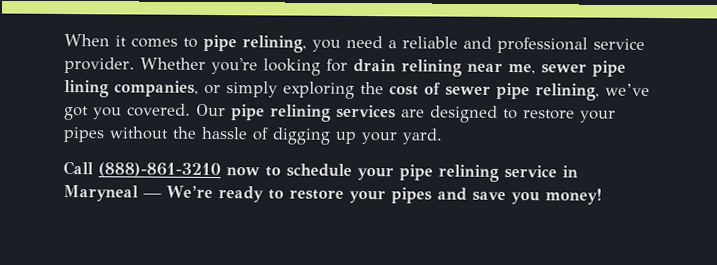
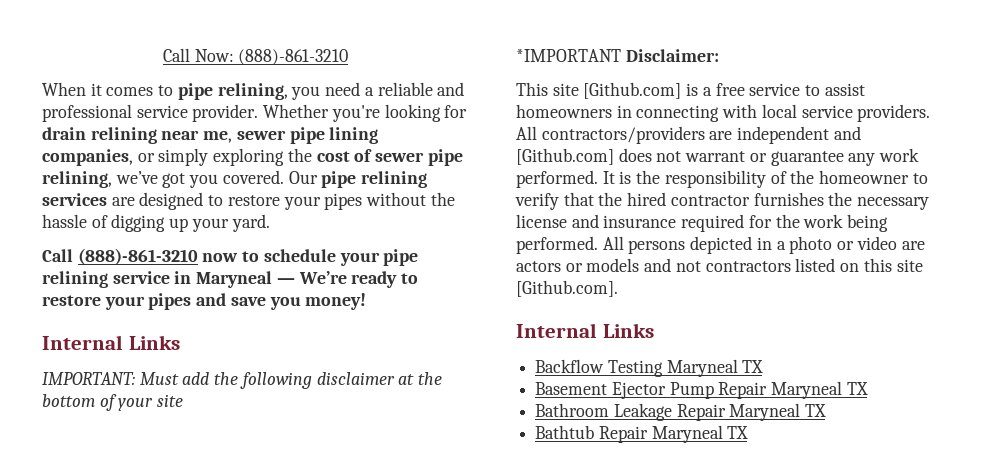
+ Call Now: (888)-861-3210
  Call (888)-861-3210 now to schedule your pipe relining service in Maryneal — We’re ready to restore your pipes and save you money!
+ Internal Links
+ IMPORTANT: Must add the following disclaimer at the bottom of your site
+ *IMPORTANT Disclaimer:
+ This site [Github.com] is a free service to assist homeowners in connecting with local service providers. All contractors/providers are independent and [Github.com] does not warrant or guarantee any work performed. It is the responsibility of the homeowner to verify that the hired contractor furnishes the necessary license and insurance required for the work being performed. All persons depicted in a photo or video are actors or models and not contractors listed on this site [Github.com].
+ Internal Links
+ Backflow Testing Maryneal TX
+ Basement Ejector Pump Repair Maryneal TX
+ Bathroom Leakage Repair Maryneal TX
+ Bathtub Repair Maryneal TX

